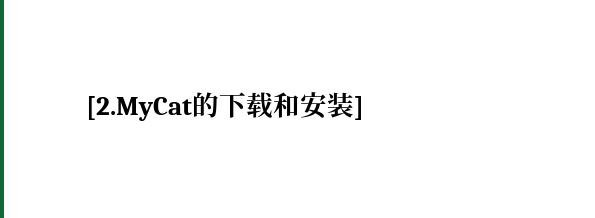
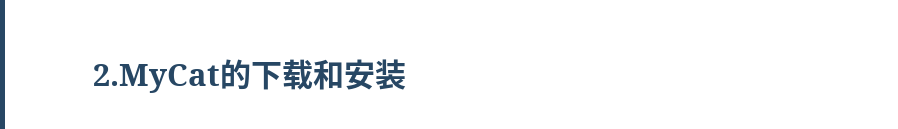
- [2.MyCat的下载和安装]
+ 2.MyCat的下载和安装

